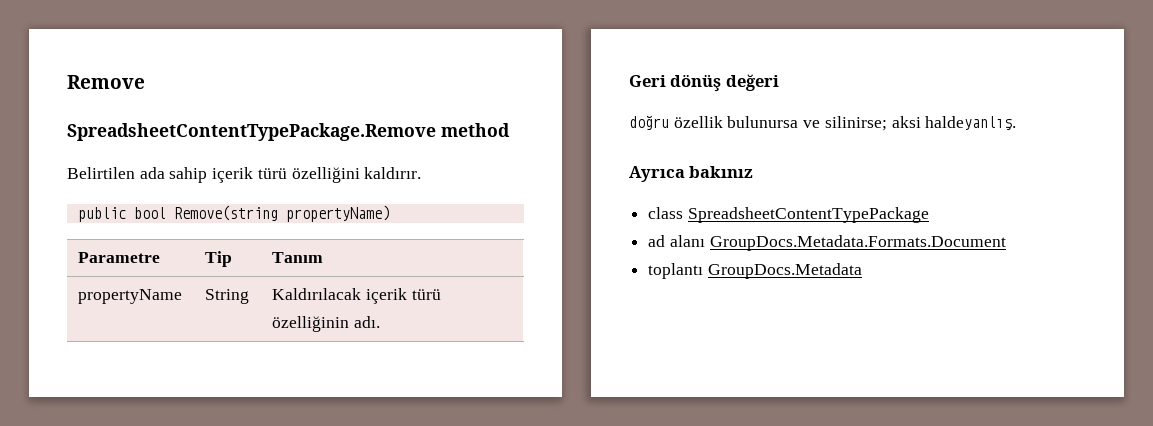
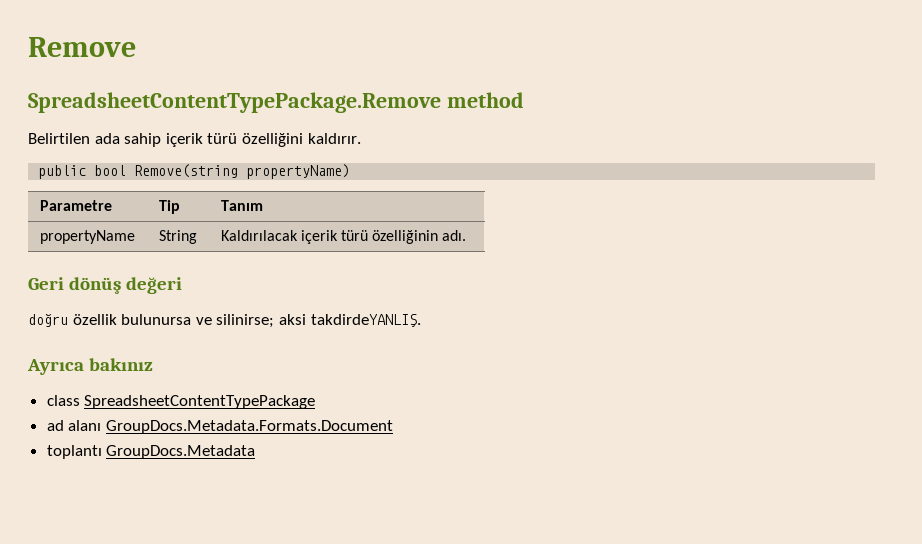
- doğru özellik bulunursa ve silinirse; aksi haldeyanlış.
+ doğru özellik bulunursa ve silinirse; aksi takdirdeYANLIŞ.

